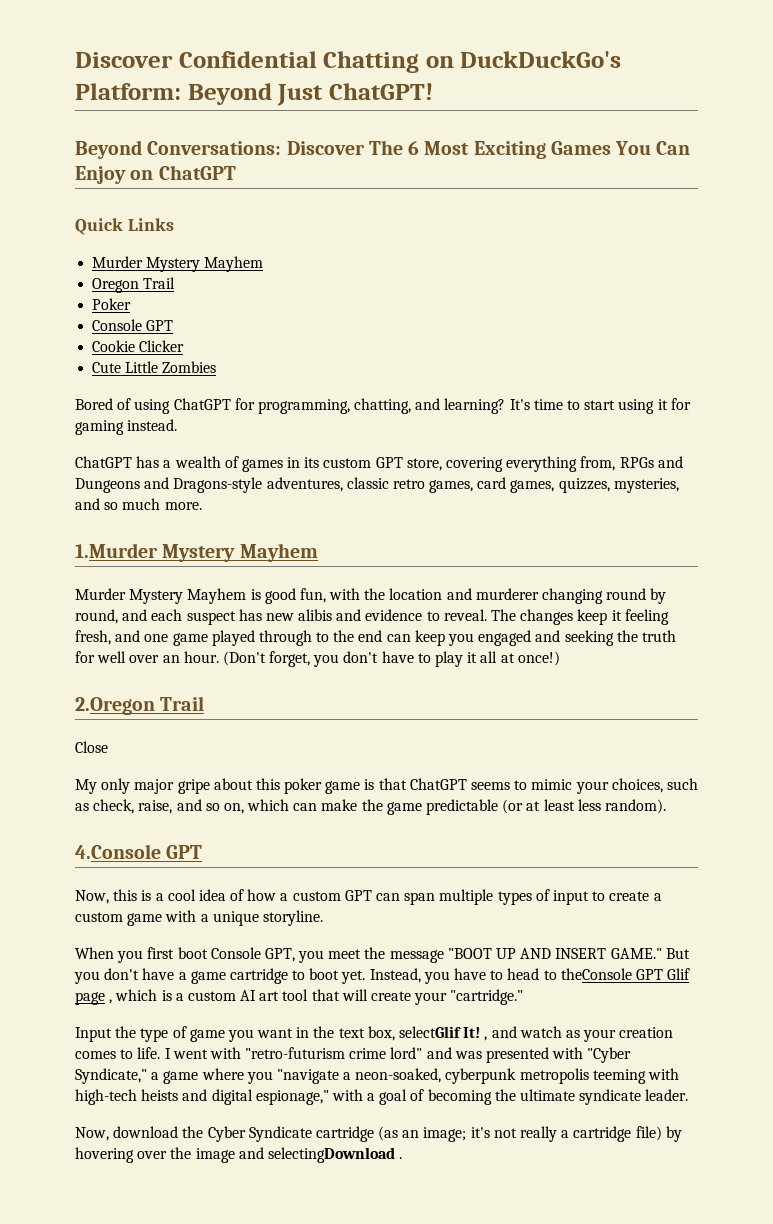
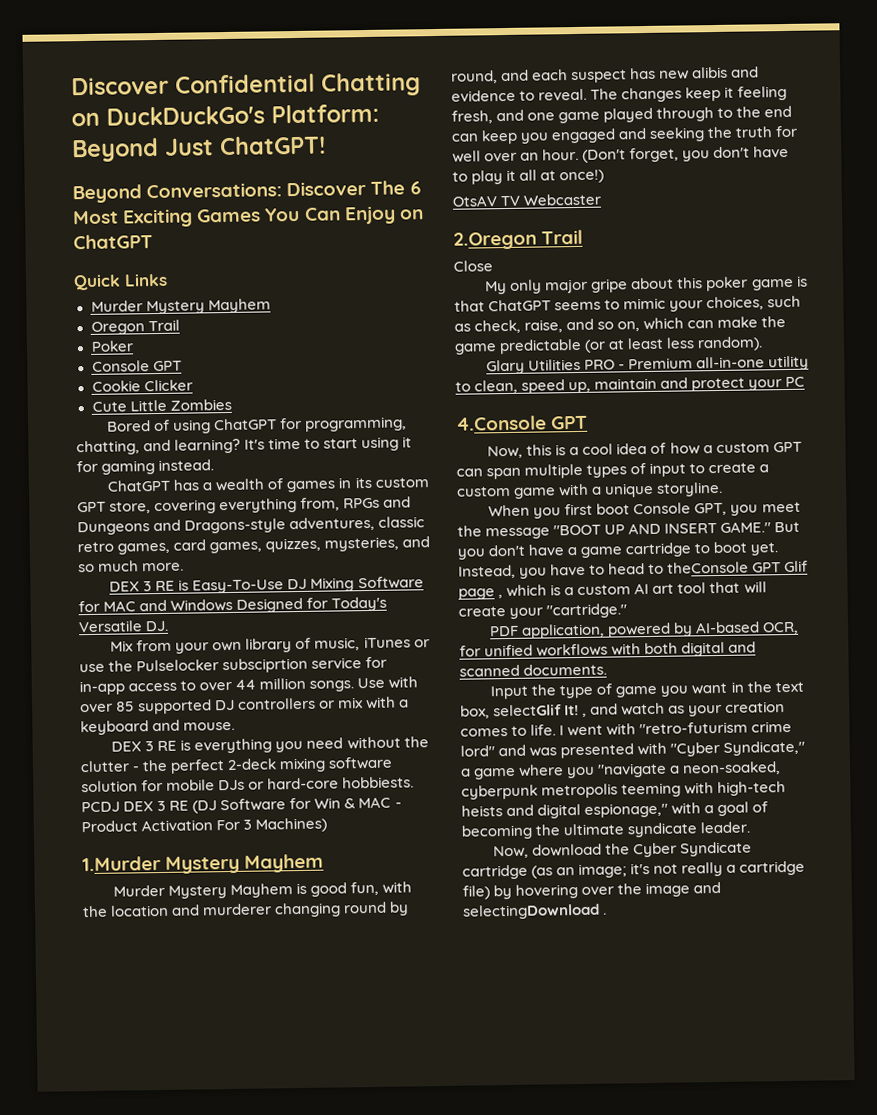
+ DEX 3 RE is Easy-To-Use DJ Mixing Software for MAC and Windows Designed for Today's Versatile DJ.
+ Mix from your own library of music, iTunes or use the Pulselocker subsciprtion service for in-app access to over 44 million songs. Use with over 85 supported DJ controllers or mix with a keyboard and mouse.
+ DEX 3 RE is everything you need without the clutter - the perfect 2-deck mixing software solution for mobile DJs or hard-core hobbiests. PCDJ DEX 3 RE (DJ Software for Win & MAC - Product Activation For 3 Machines)
+ OtsAV TV Webcaster
+ Glary Utilities PRO - Premium all-in-one utility to clean, speed up, maintain and protect your PC
+ PDF application, powered by AI-based OCR, for unified workflows with both digital and scanned documents.

